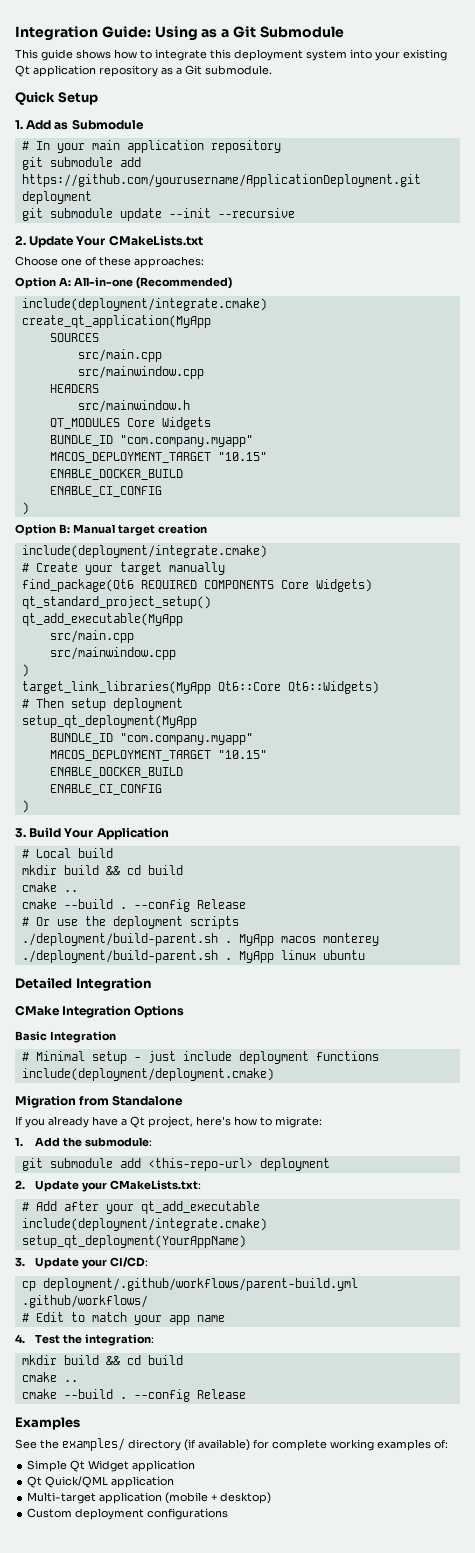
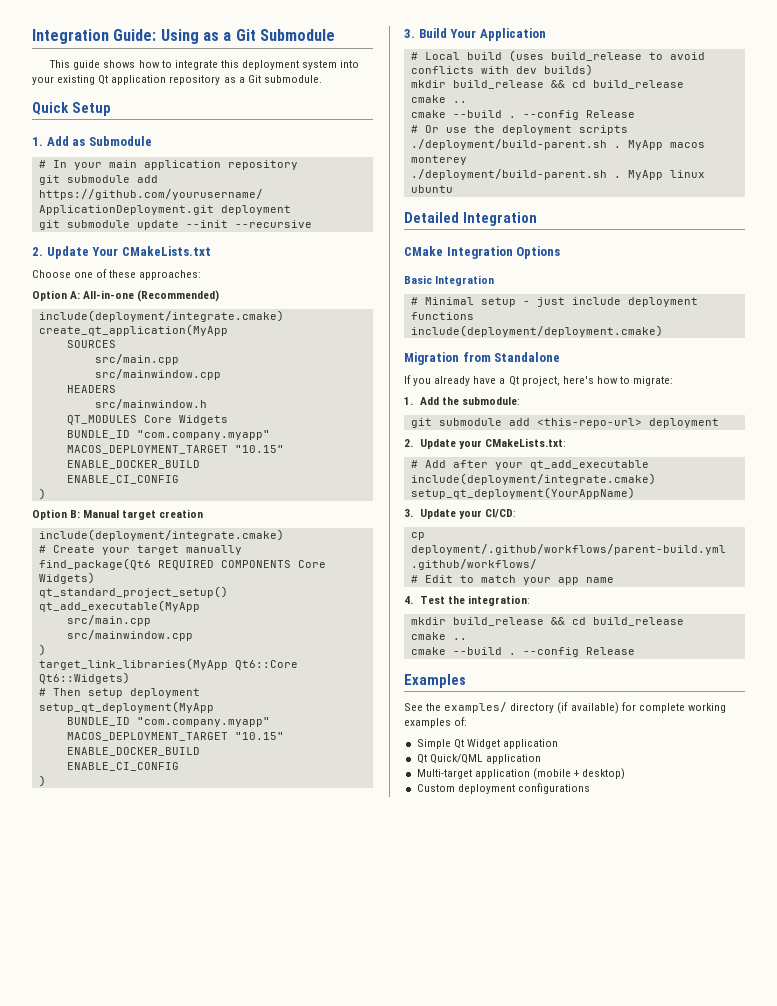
- # Local build
- mkdir build && cd build
+ # Local build (uses build_release to avoid conflicts with dev builds)
+ mkdir build_release && cd build_release
  4. Test the integration:
- mkdir build && cd build
+ mkdir build_release && cd build_release

